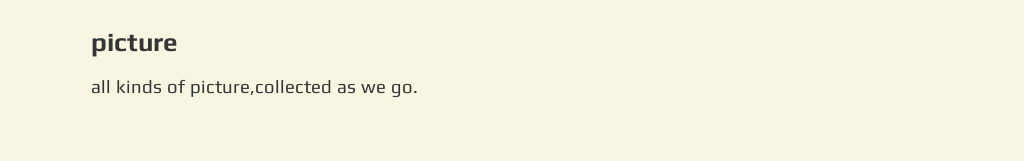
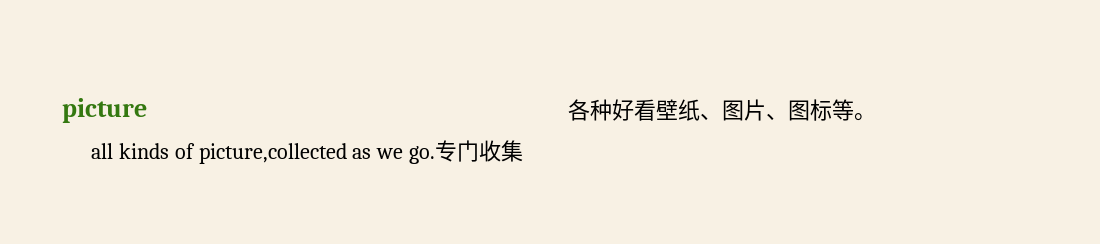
+ 专门收集各种好看壁纸、图片、图标等。

